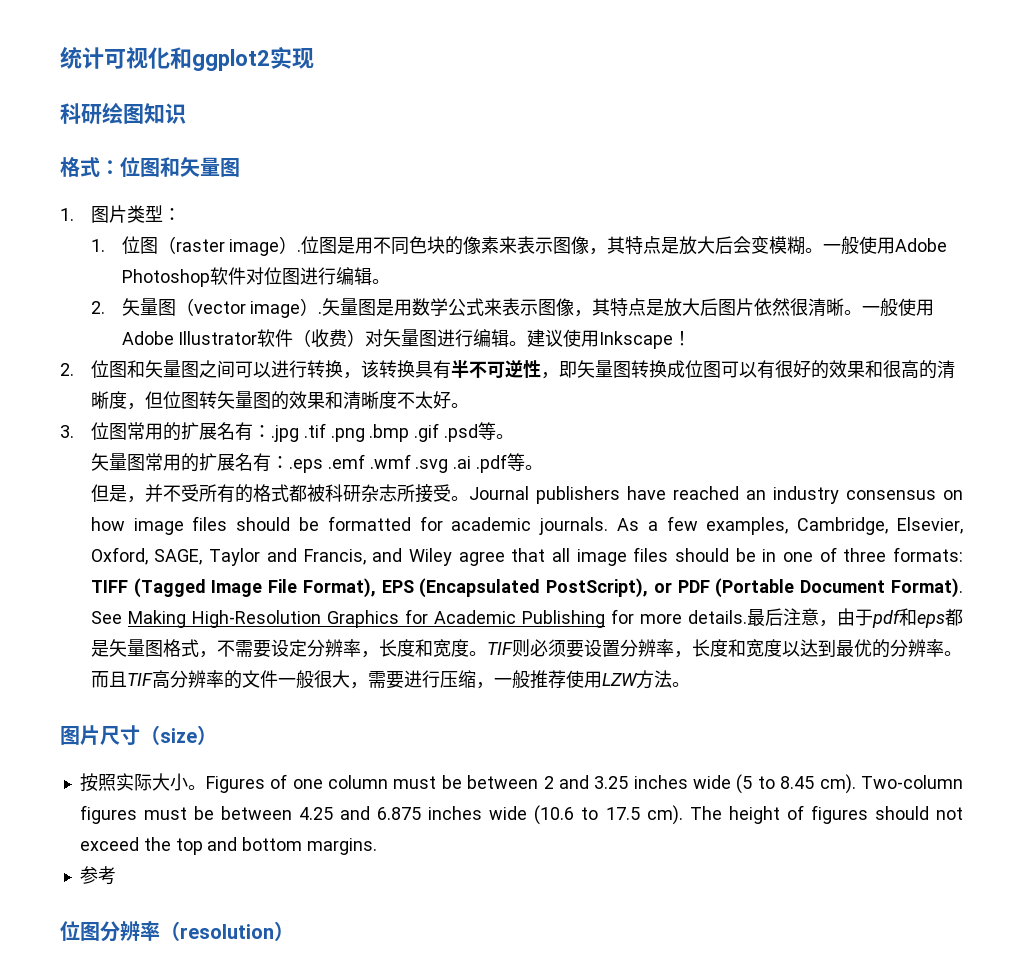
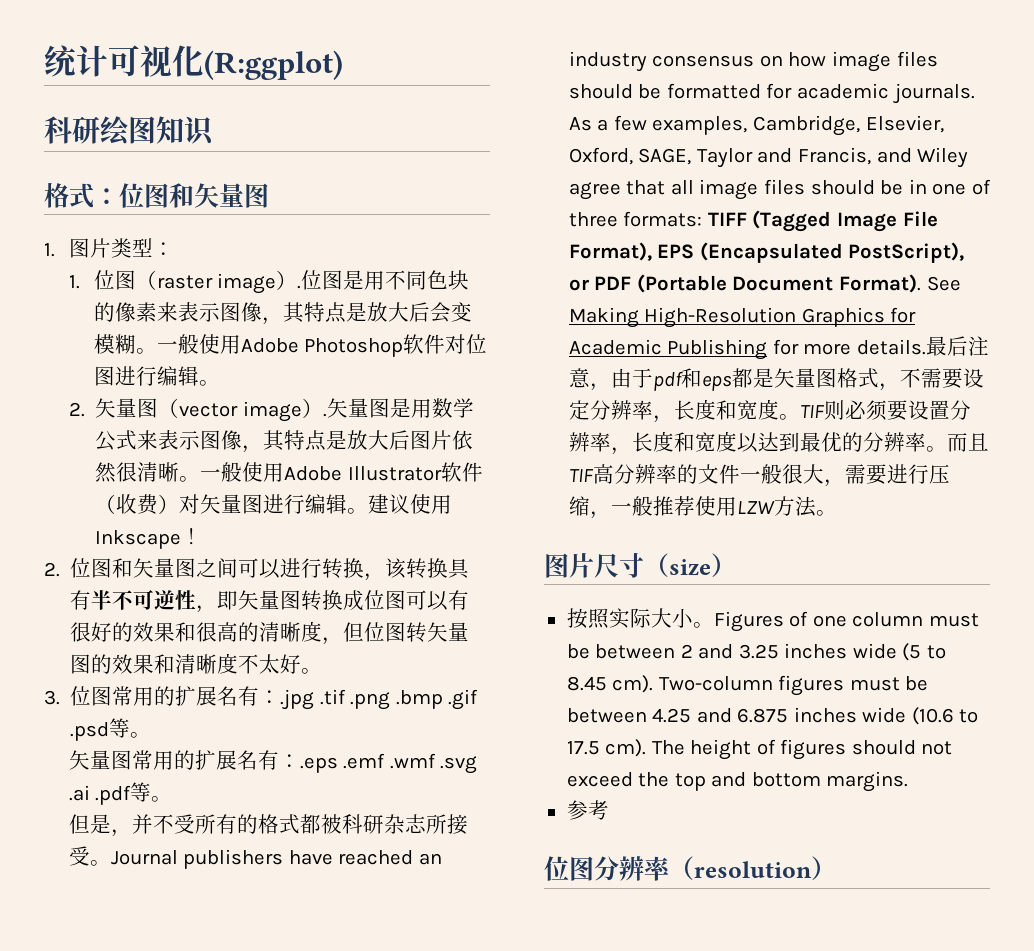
- 统计可视化和ggplot2实现
+ 统计可视化(R:ggplot)

